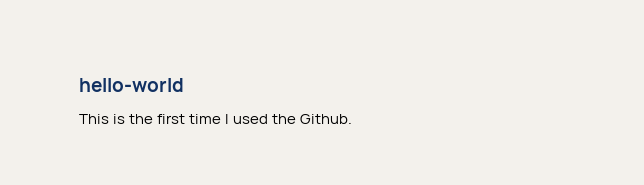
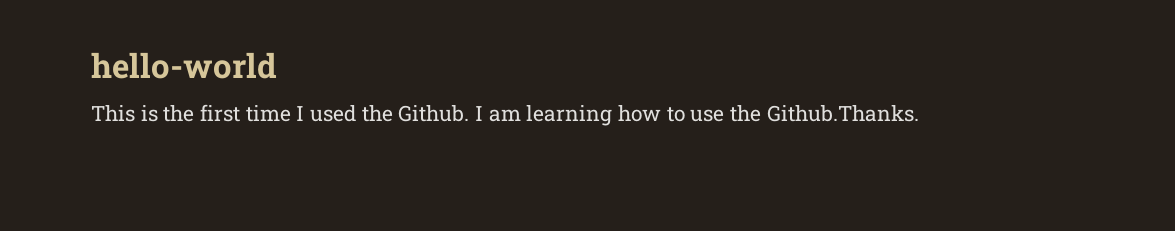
+ I am learning how to use the Github.Thanks.

